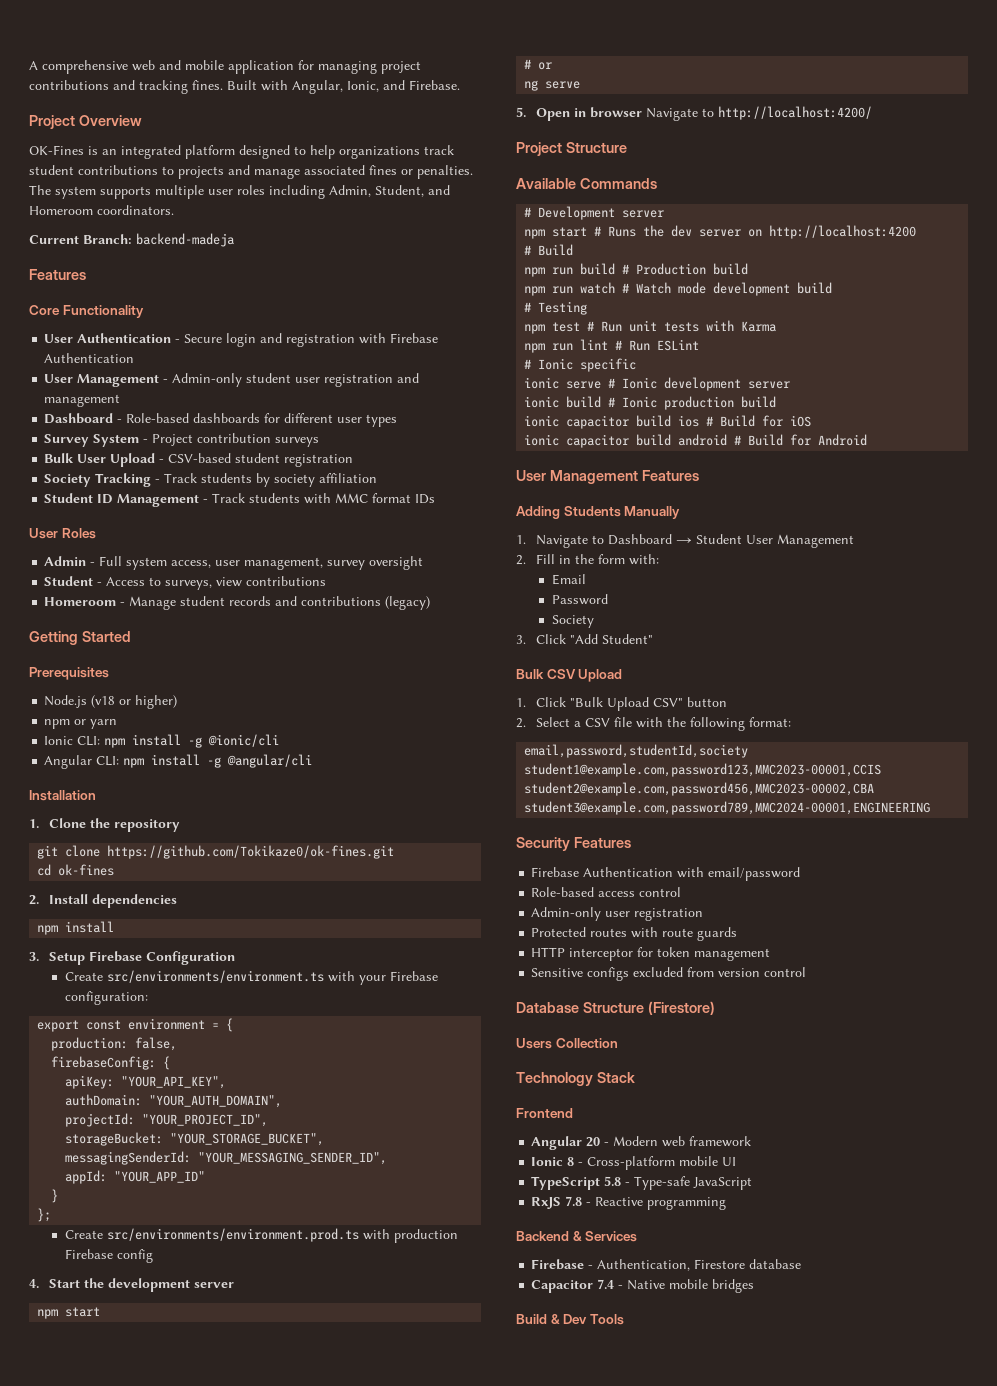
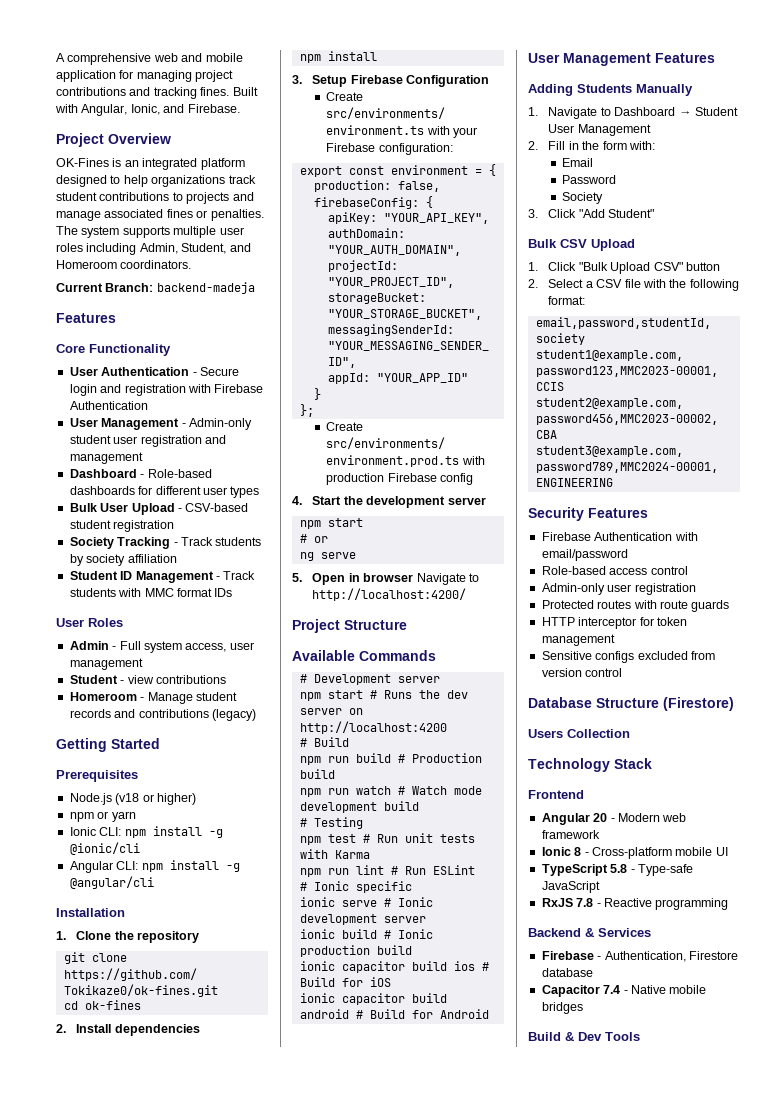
- Survey System - Project contribution surveys
- Admin - Full system access, user management, survey oversight
+ Admin - Full system access, user management
- Student - Access to surveys, view contributions
+ Student - view contributions

